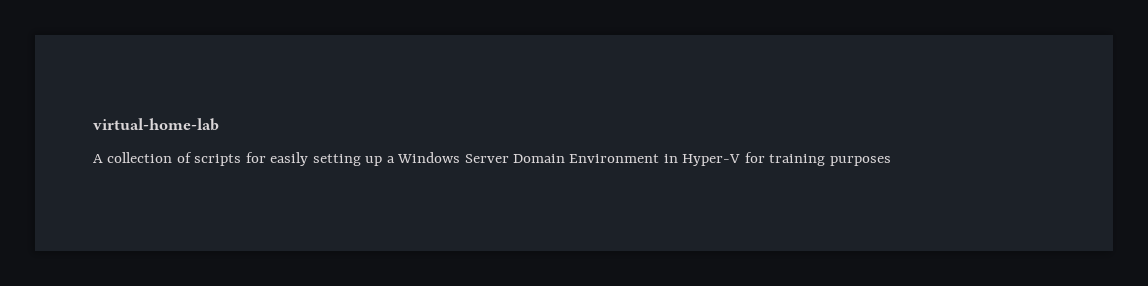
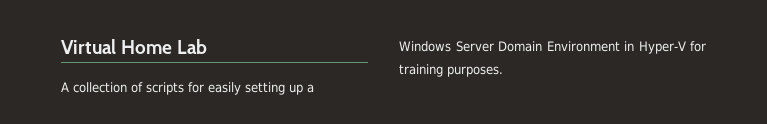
- virtual-home-lab
+ Virtual Home Lab
- A collection of scripts for easily setting up a Windows Server Domain Environment in Hyper-V for training purposes
+ A collection of scripts for easily setting up a Windows Server Domain Environment in Hyper-V for training purposes.

